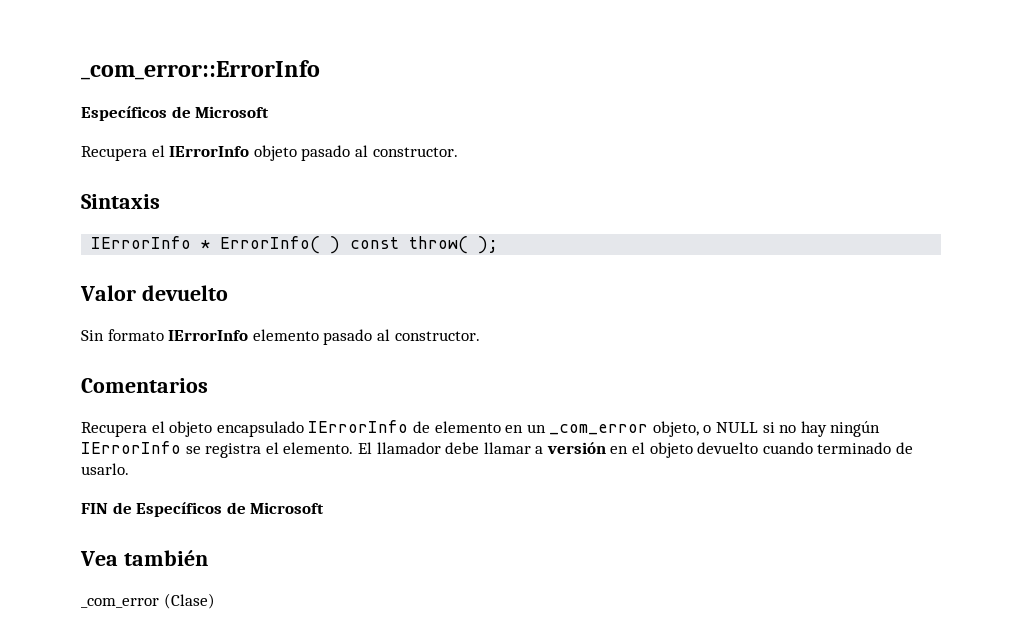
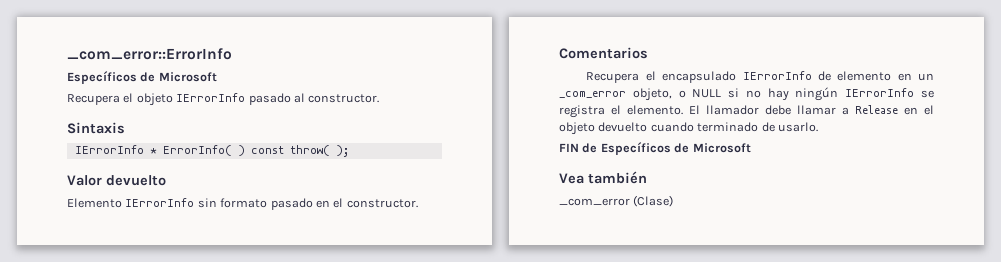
- Recupera el IErrorInfo objeto pasado al constructor.
+ Recupera el objeto IErrorInfo pasado al constructor.
- Sin formato IErrorInfo elemento pasado al constructor.
+ Elemento IErrorInfo sin formato pasado en el constructor.
- Recupera el objeto encapsulado IErrorInfo de elemento en un _com_error objeto, o NULL si no hay ningún IErrorInfo se registra el elemento.
+ Recupera el encapsulado IErrorInfo de elemento en un _com_error objeto, o NULL si no hay ningún IErrorInfo se registra el elemento.
- El llamador debe llamar a versión en el objeto devuelto cuando terminado de usarlo.
+ El llamador debe llamar a Release en el objeto devuelto cuando terminado de usarlo.

